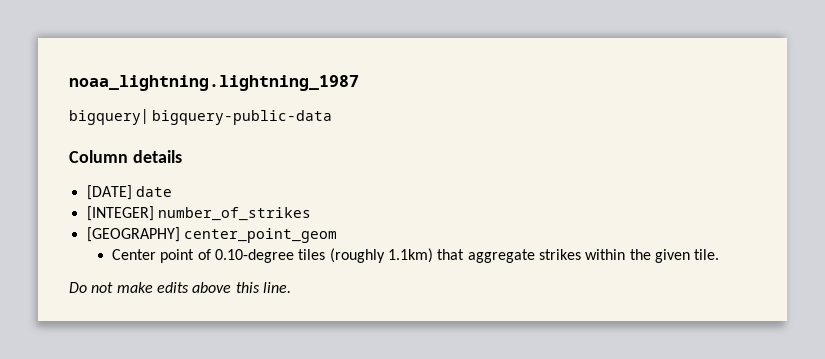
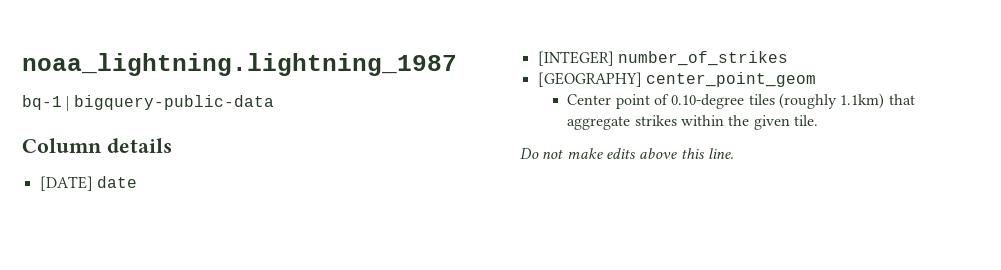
- bigquery| bigquery-public-data
+ bq-1 | bigquery-public-data

